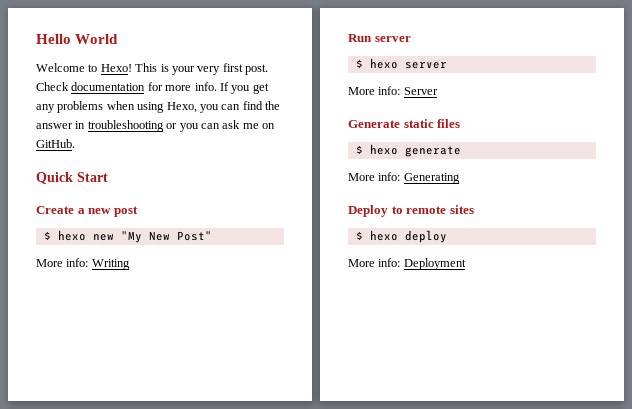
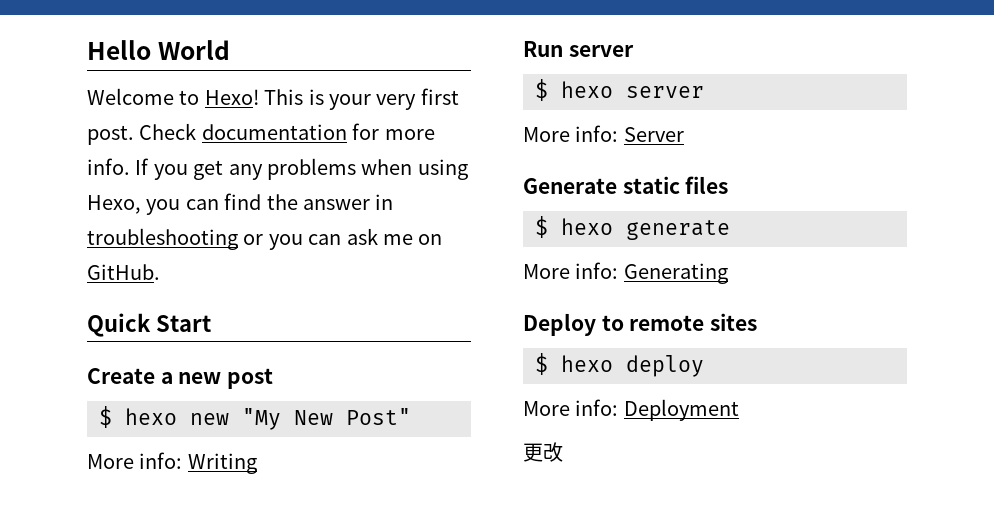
+ 更改

